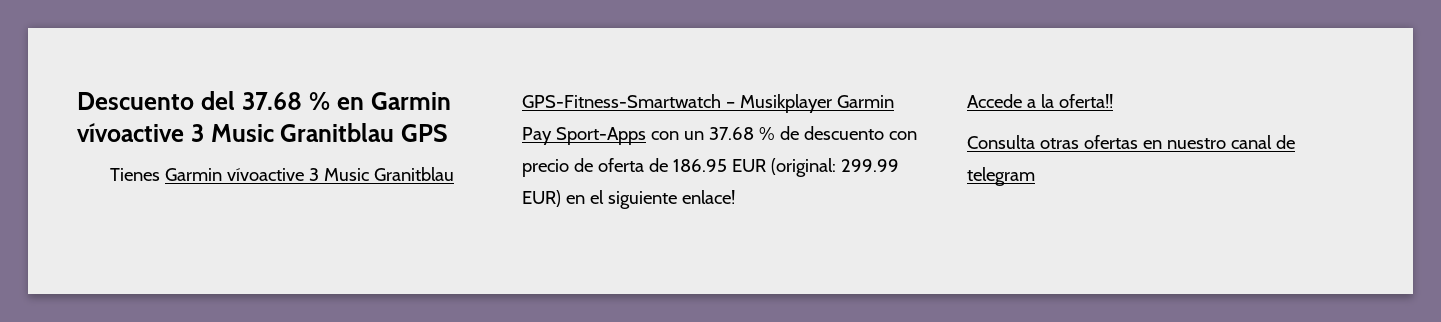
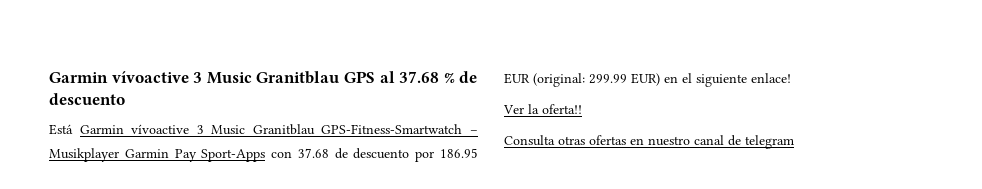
- Descuento del 37.68 % en Garmin vívoactive 3 Music Granitblau GPS
- Tienes Garmin vívoactive 3 Music Granitblau GPS-Fitness-Smartwatch – Musikplayer Garmin Pay Sport-Apps con un 37.68 % de descuento con precio de oferta de 186.95 EUR (original: 299.99 EUR) en el siguiente enlace!
+ Garmin vívoactive 3 Music Granitblau GPS al 37.68 % de descuento
+ Está Garmin vívoactive 3 Music Granitblau GPS-Fitness-Smartwatch – Musikplayer Garmin Pay Sport-Apps con 37.68 de descuento por 186.95 EUR (original: 299.99 EUR) en el siguiente enlace!
- Accede a la oferta!!
+ Ver la oferta!!

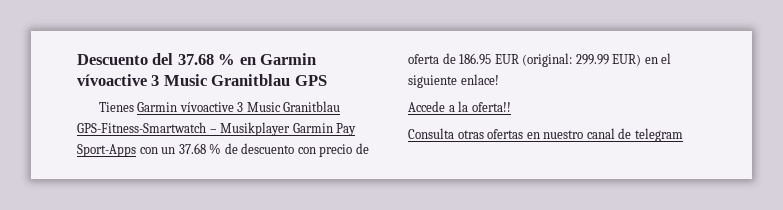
- Garmin vívoactive 3 Music Granitblau GPS al 37.68 % de descuento
- Está Garmin vívoactive 3 Music Granitblau GPS-Fitness-Smartwatch – Musikplayer Garmin Pay Sport-Apps con 37.68 de descuento por 186.95 EUR (original: 299.99 EUR) en el siguiente enlace!
+ Descuento del 37.68 % en Garmin vívoactive 3 Music Granitblau GPS
+ Tienes Garmin vívoactive 3 Music Granitblau GPS-Fitness-Smartwatch – Musikplayer Garmin Pay Sport-Apps con un 37.68 % de descuento con precio de oferta de 186.95 EUR (original: 299.99 EUR) en el siguiente enlace!
- Ver la oferta!!
+ Accede a la oferta!!

